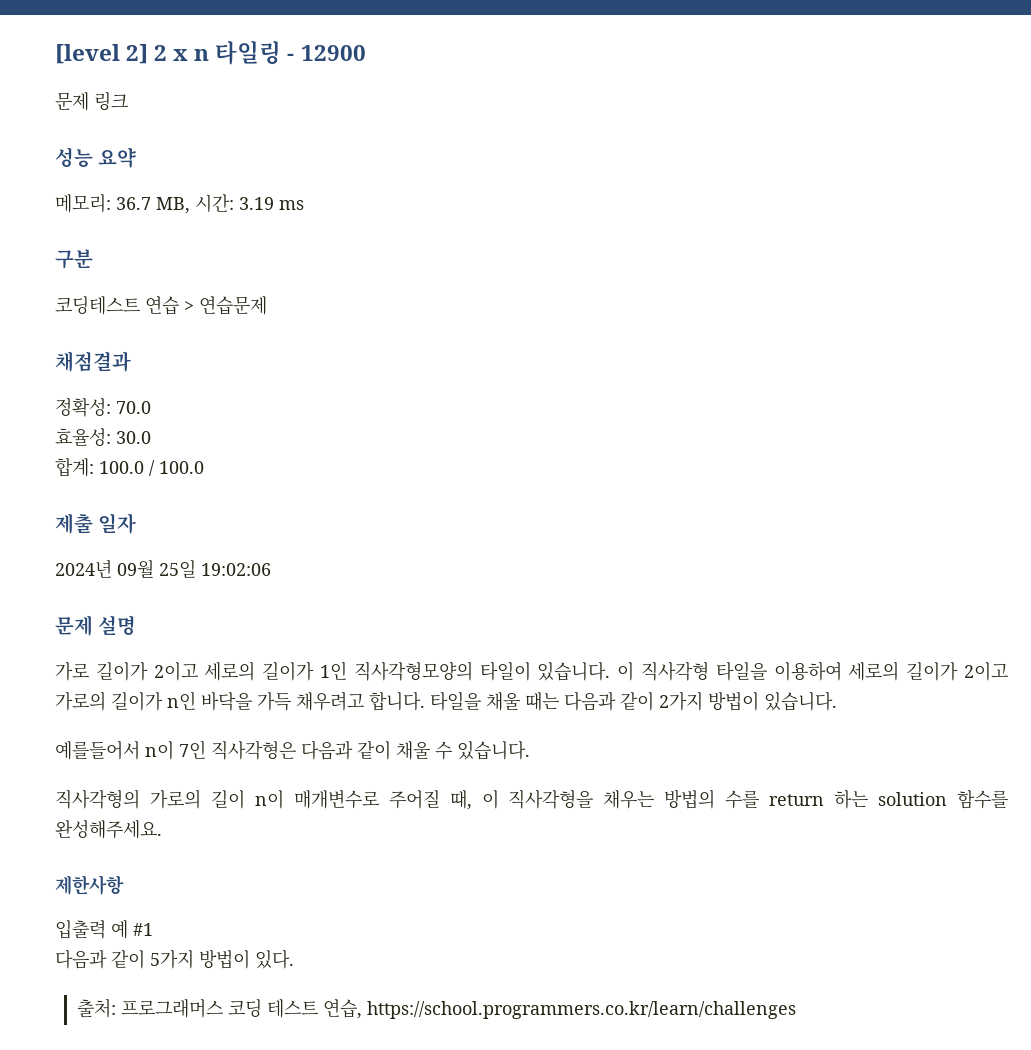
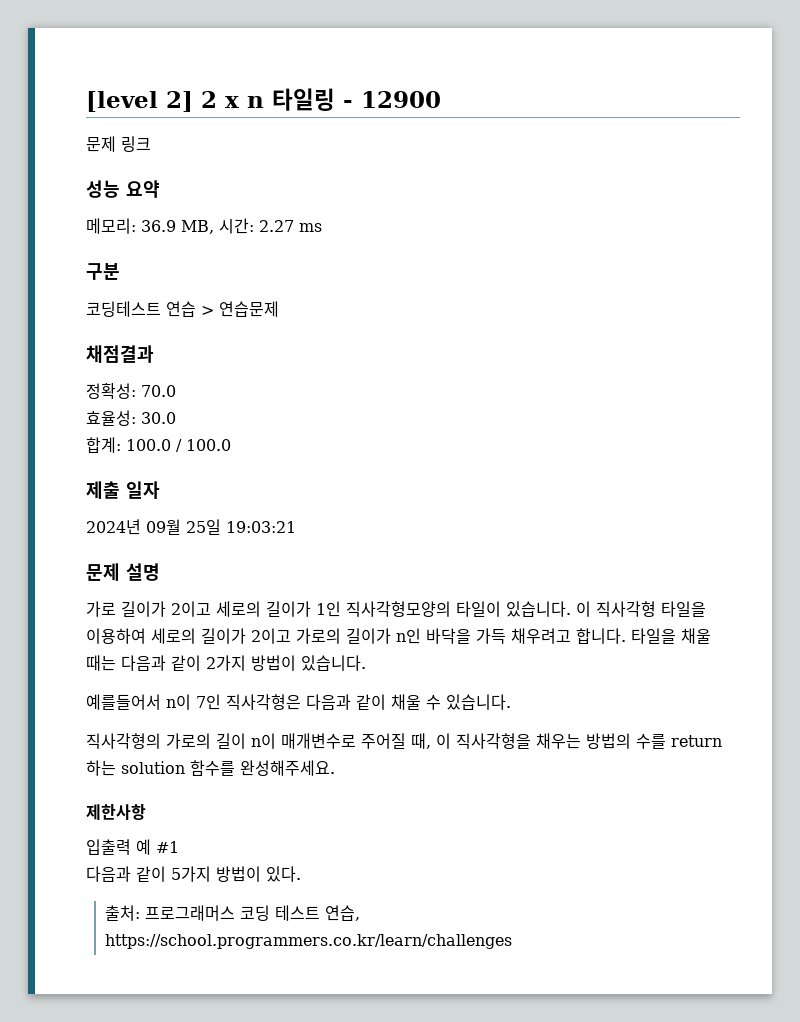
- 메모리: 36.7 MB, 시간: 3.19 ms
+ 메모리: 36.9 MB, 시간: 2.27 ms
- 2024년 09월 25일 19:02:06
+ 2024년 09월 25일 19:03:21

